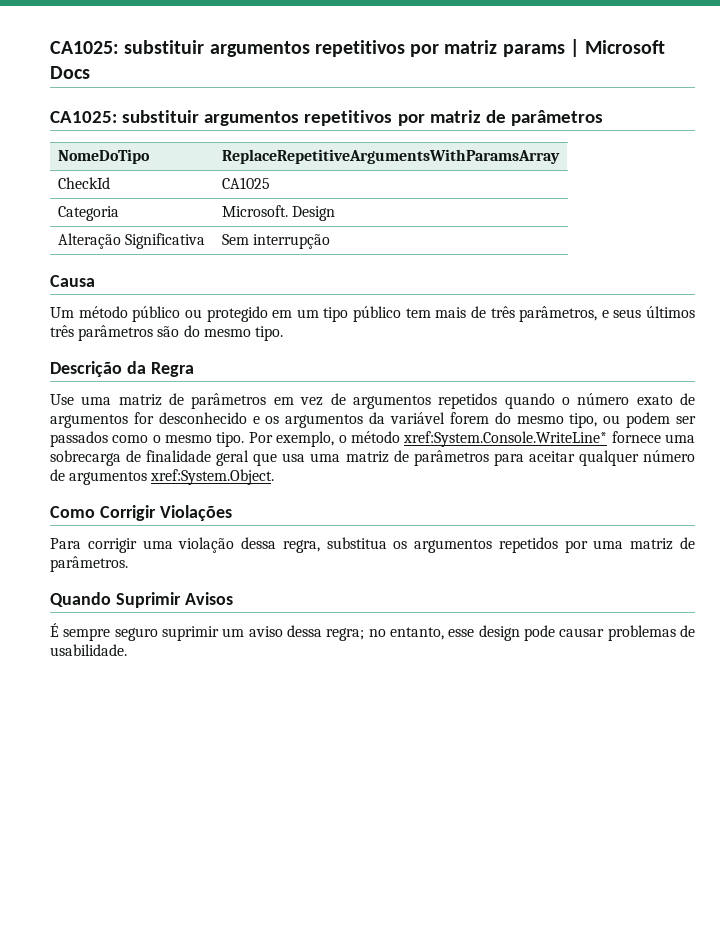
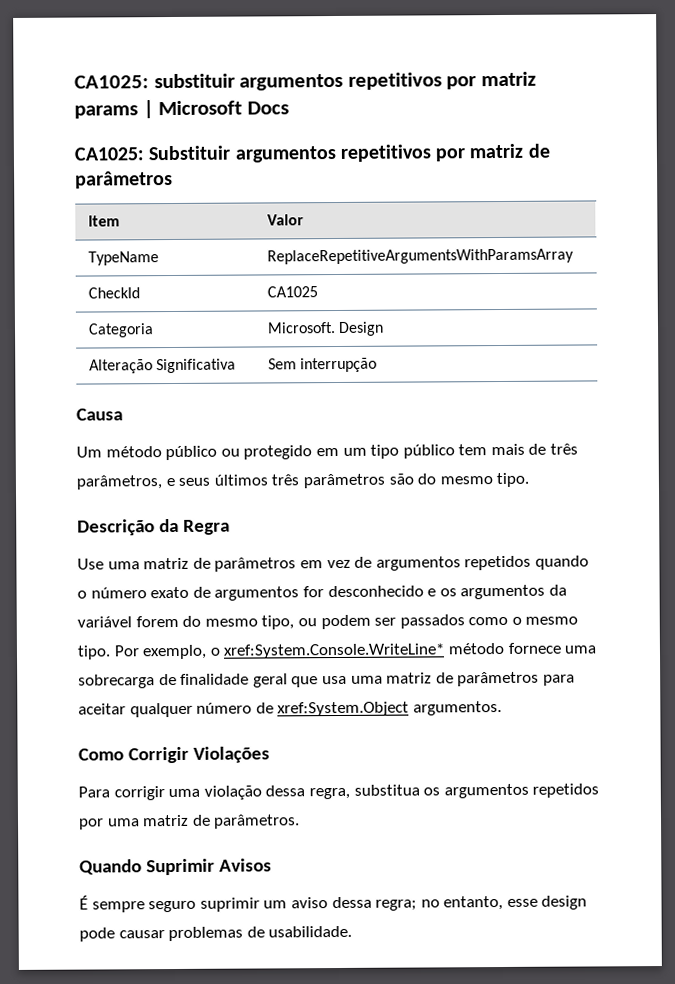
- CA1025: substituir argumentos repetitivos por matriz de parâmetros
+ CA1025: Substituir argumentos repetitivos por matriz de parâmetros
- NomeDoTipo | ReplaceRepetitiveArgumentsWithParamsArray
+ Item | Valor
+ TypeName | ReplaceRepetitiveArgumentsWithParamsArray
- Por exemplo, o método xref:System.Console.WriteLine* fornece uma sobrecarga de finalidade geral que usa uma matriz de parâmetros para aceitar qualquer número de argumentos xref:System.Object.
+ Por exemplo, o xref:System.Console.WriteLine* método fornece uma sobrecarga de finalidade geral que usa uma matriz de parâmetros para aceitar qualquer número de xref:System.Object argumentos.

